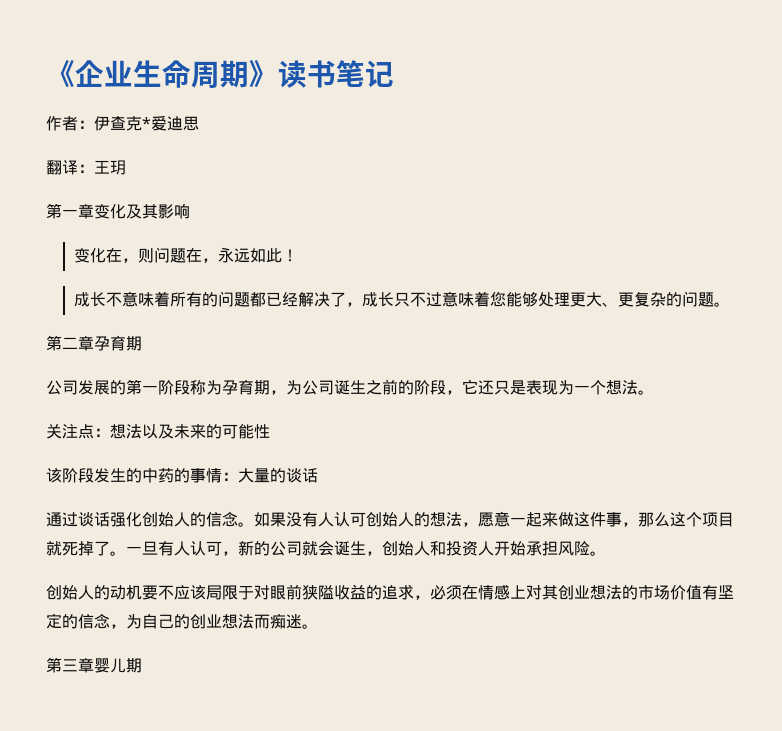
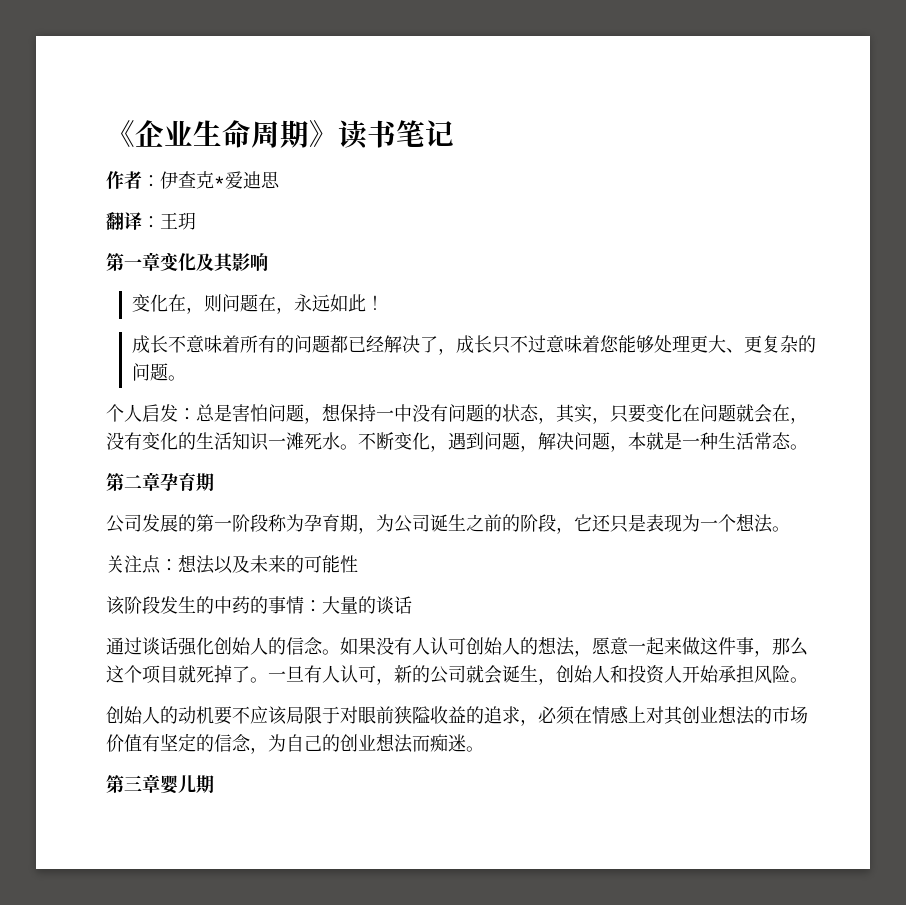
+ 个人启发：总是害怕问题，想保持一中没有问题的状态，其实，只要变化在问题就会在，没有变化的生活知识一滩死水。不断变化，遇到问题，解决问题，本就是一种生活常态。

